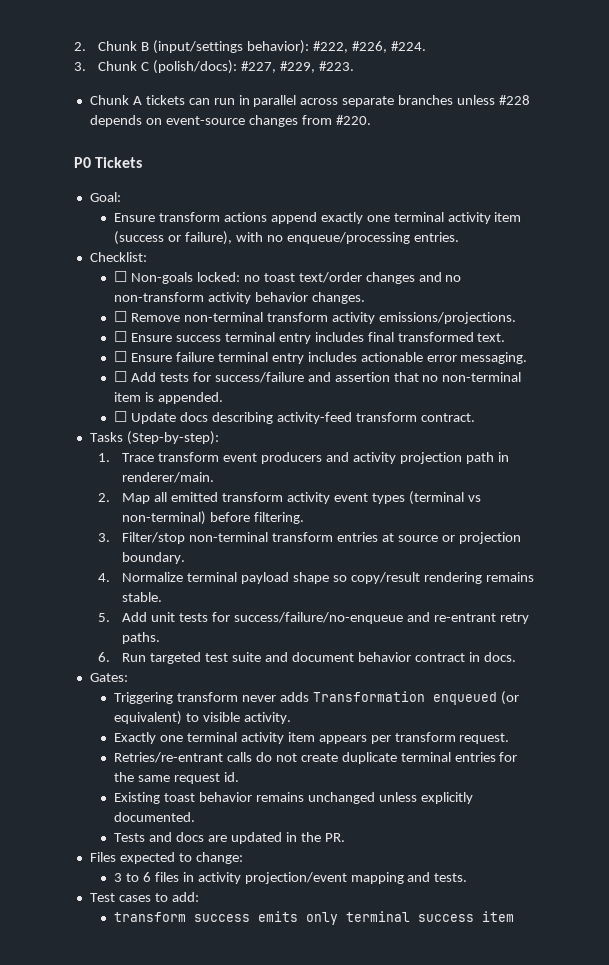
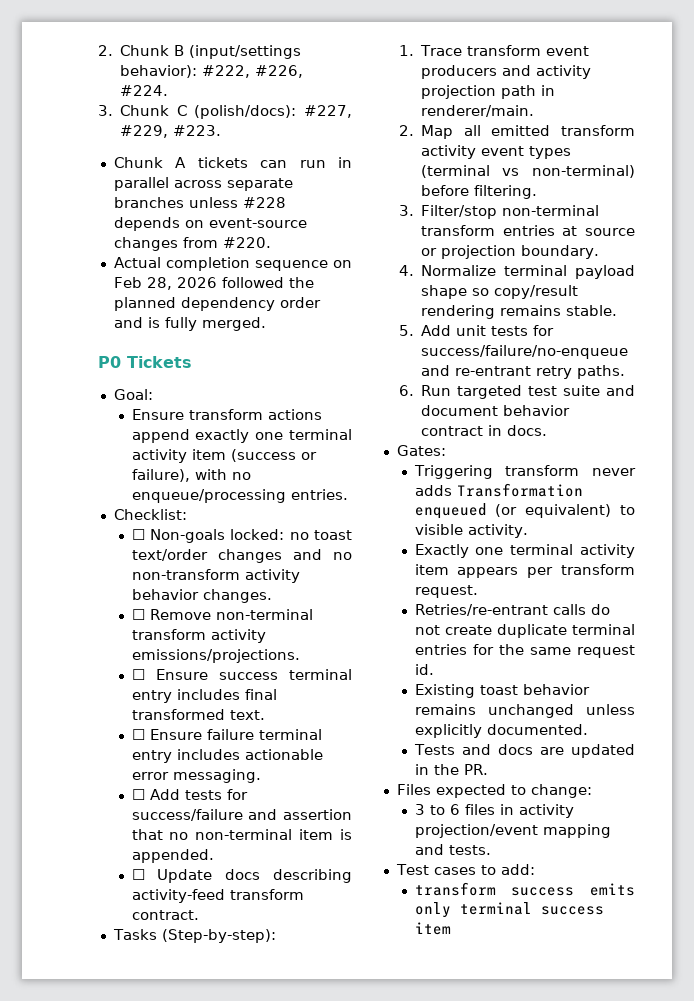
+ Actual completion sequence on Feb 28, 2026 followed the planned dependency order and is fully merged.

